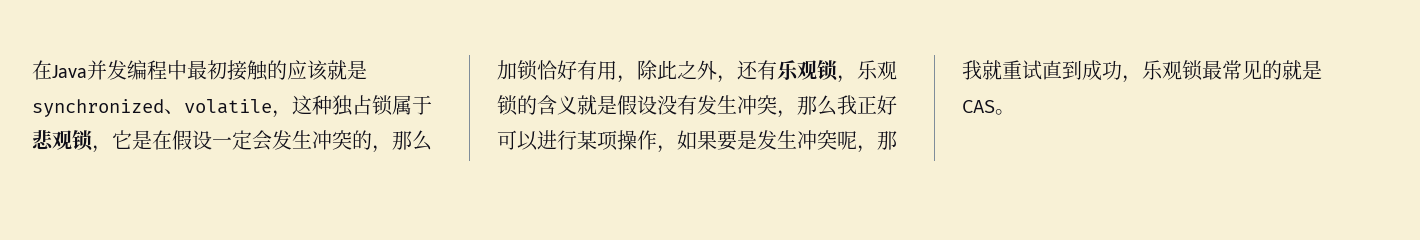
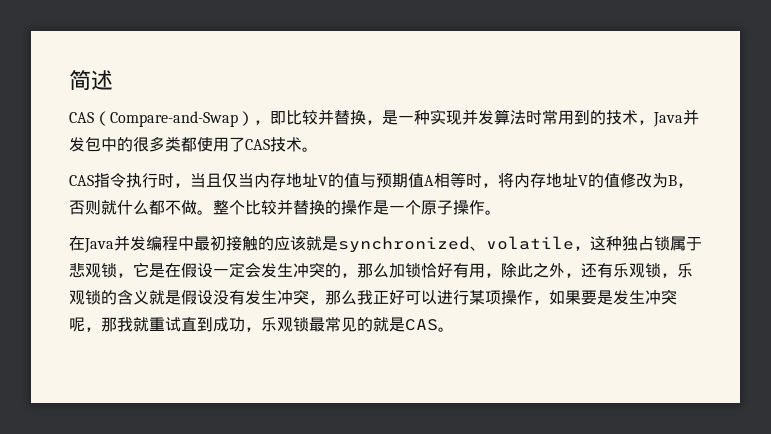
+ 简述
+ CAS（Compare-and-Swap），即比较并替换，是一种实现并发算法时常用到的技术，Java并发包中的很多类都使用了CAS技术。
+ CAS指令执行时，当且仅当内存地址V的值与预期值A相等时，将内存地址V的值修改为B，否则就什么都不做。整个比较并替换的操作是一个原子操作。

